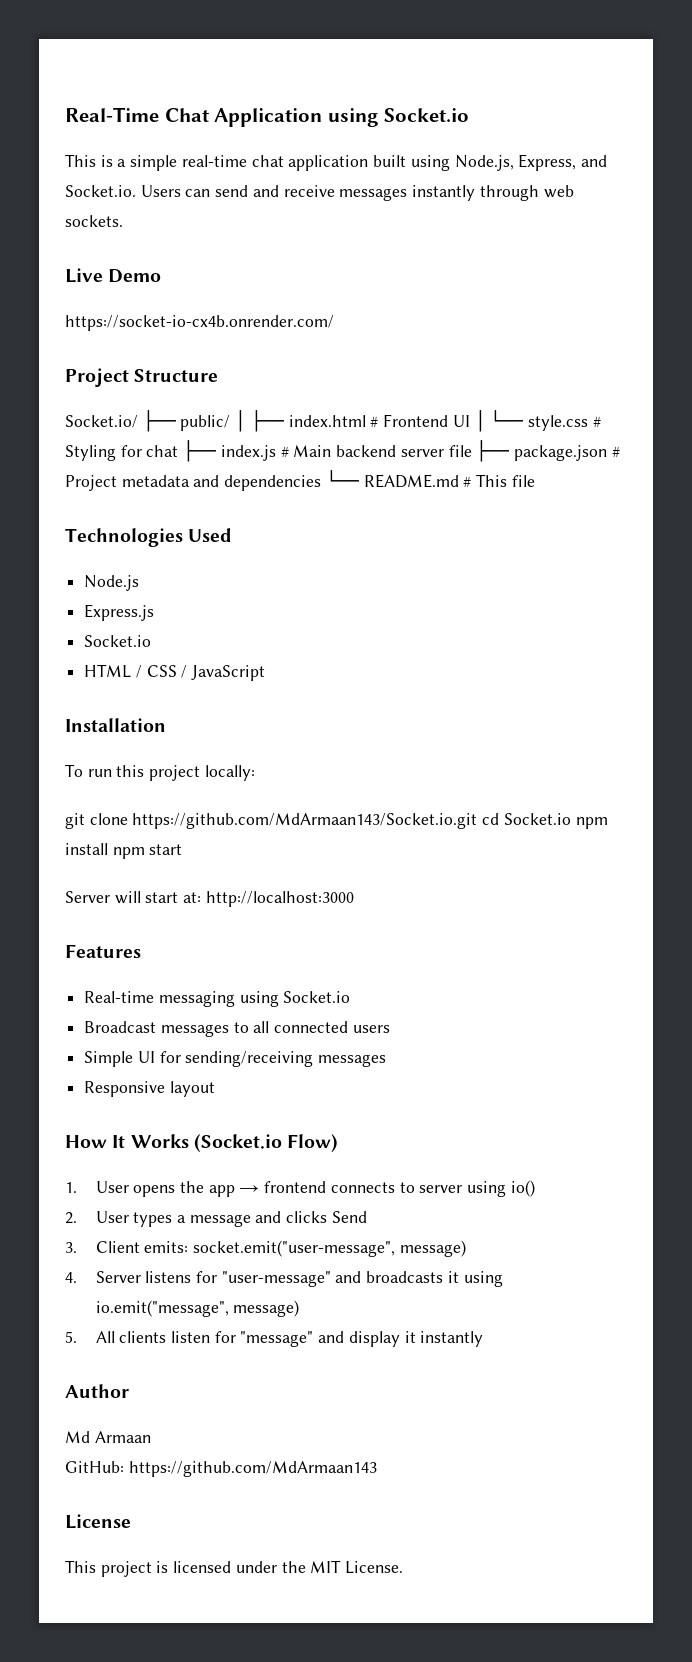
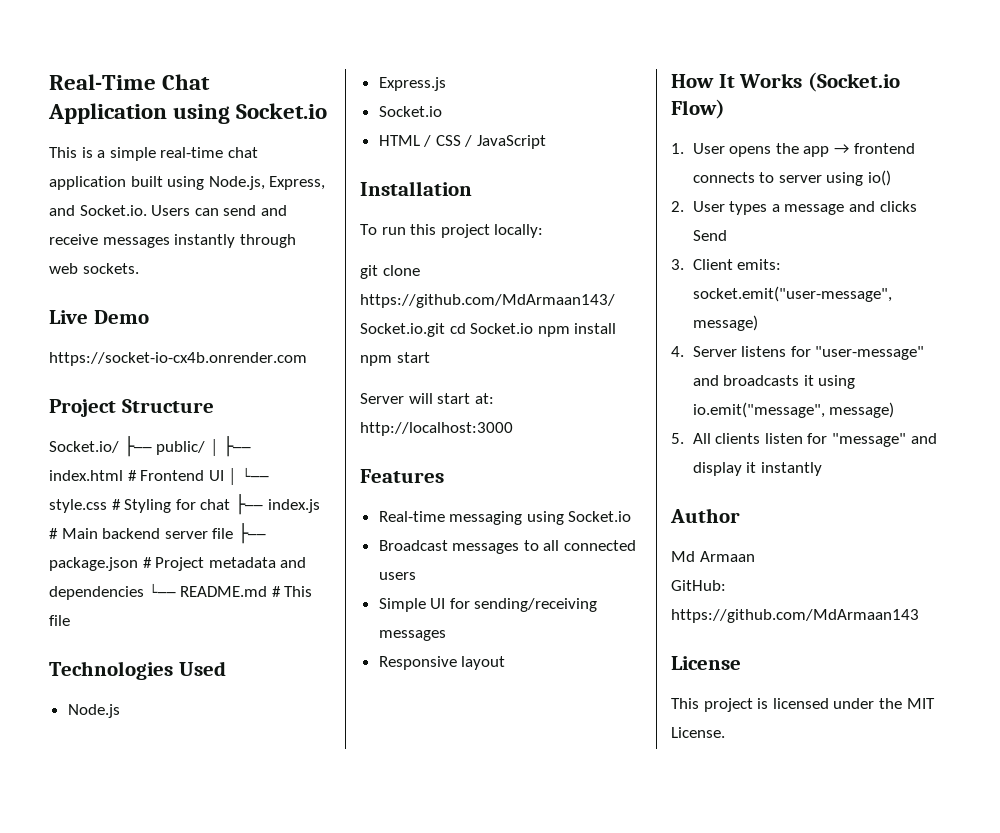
- https://socket-io-cx4b.onrender.com/
+ https://socket-io-cx4b.onrender.com

